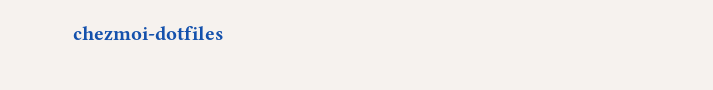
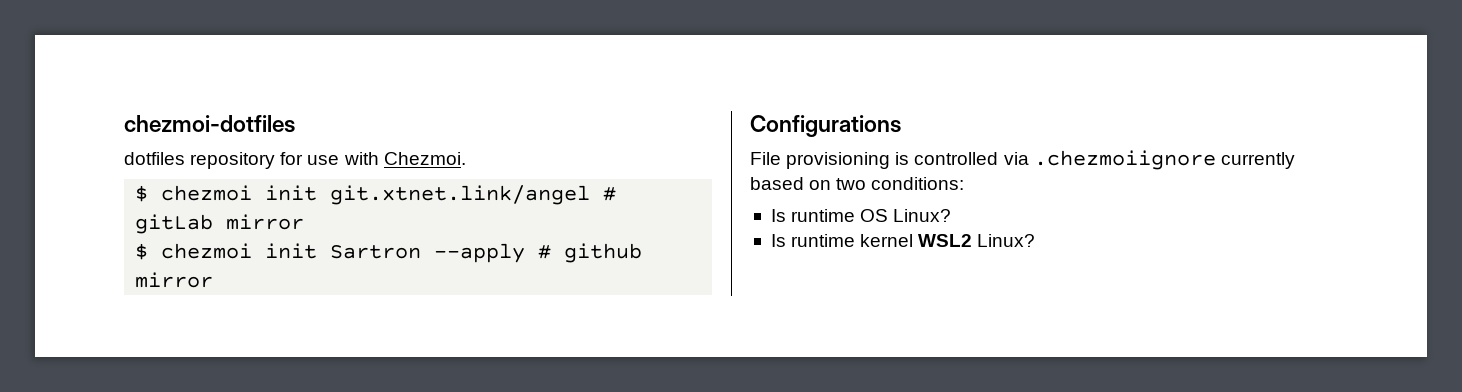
+ dotfiles repository for use with Chezmoi.
+ $ chezmoi init git.xtnet.link/angel # gitLab mirror
+ $ chezmoi init Sartron --apply # github mirror
+ Configurations
+ File provisioning is controlled via .chezmoiignore currently based on two conditions:
+ Is runtime OS Linux?
+ Is runtime kernel WSL2 Linux?

